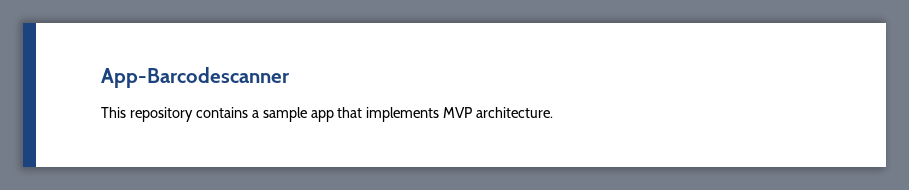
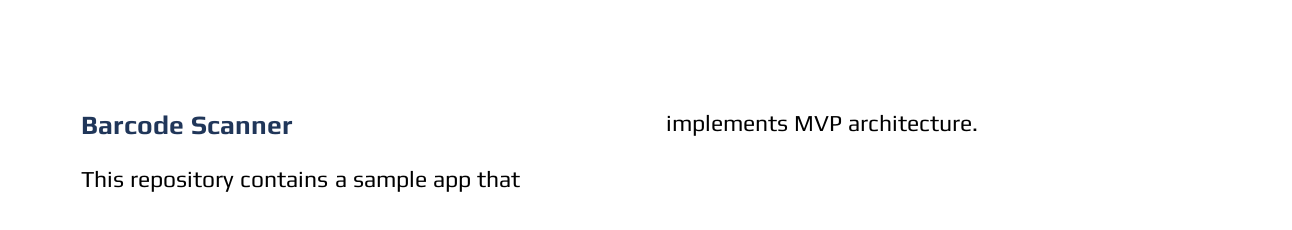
- App-Barcodescanner
+ Barcode Scanner

